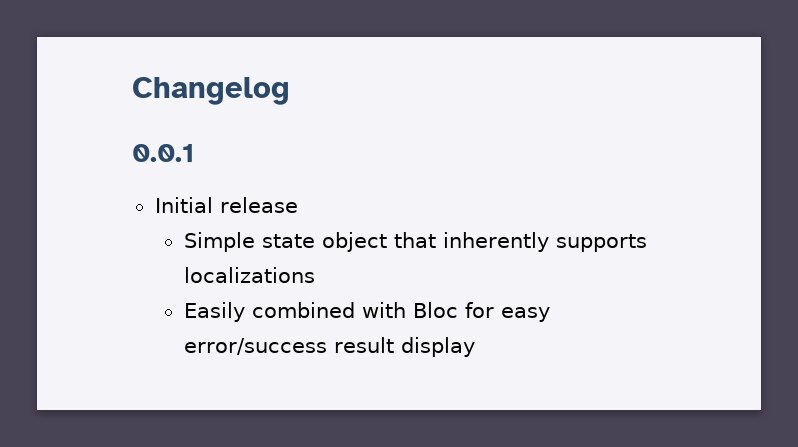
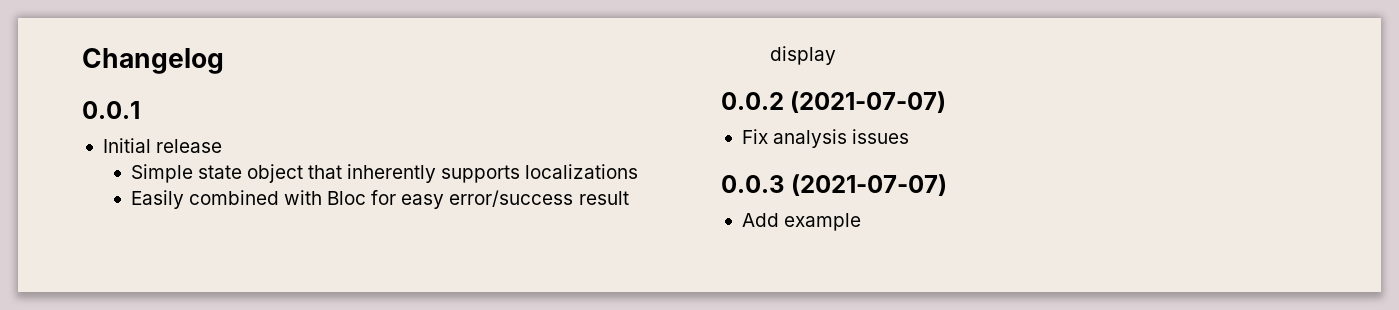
+ 0.0.2 (2021-07-07)
+ Fix analysis issues
+ 0.0.3 (2021-07-07)
+ Add example

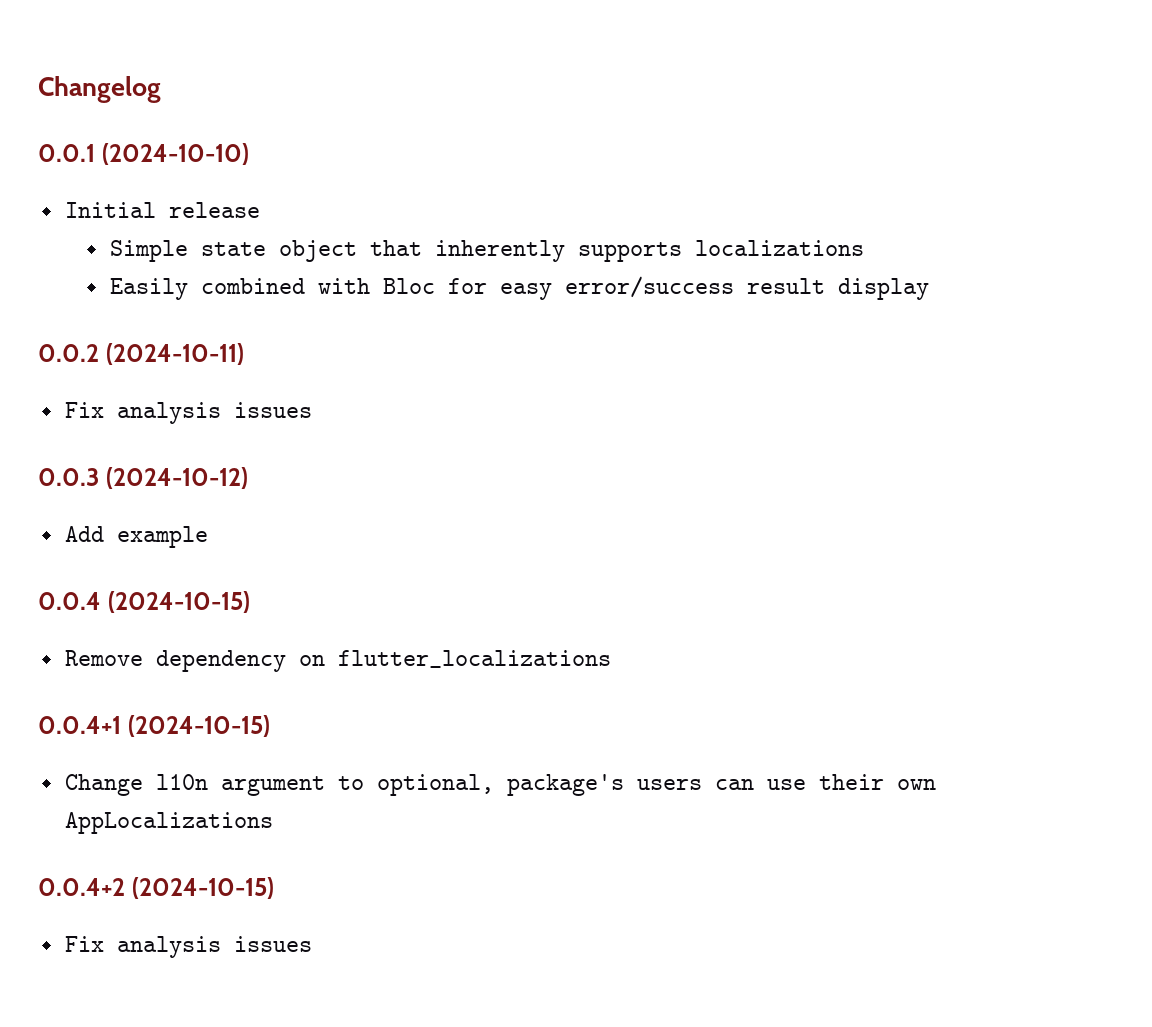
- 0.0.1
+ 0.0.1 (2024-10-10)
- 0.0.2 (2021-07-07)
+ 0.0.2 (2024-10-11)
- 0.0.3 (2021-07-07)
+ 0.0.3 (2024-10-12)
+ 0.0.4 (2024-10-15)
+ Remove dependency on flutter_localizations
+ 0.0.4+1 (2024-10-15)
+ Change l10n argument to optional, package's users can use their own AppLocalizations
+ 0.0.4+2 (2024-10-15)
+ Fix analysis issues

